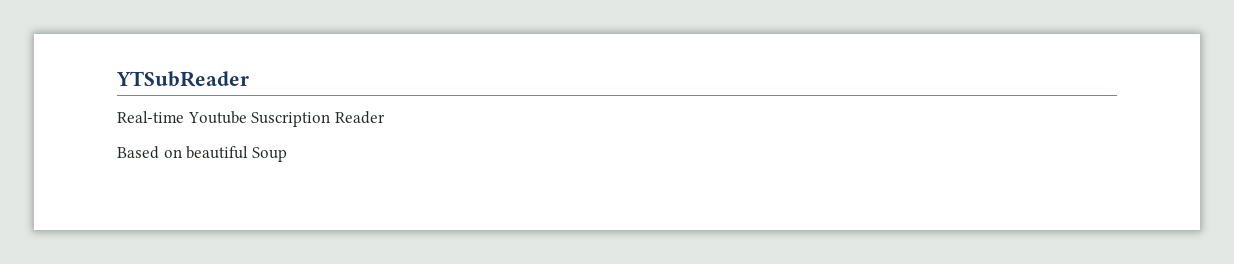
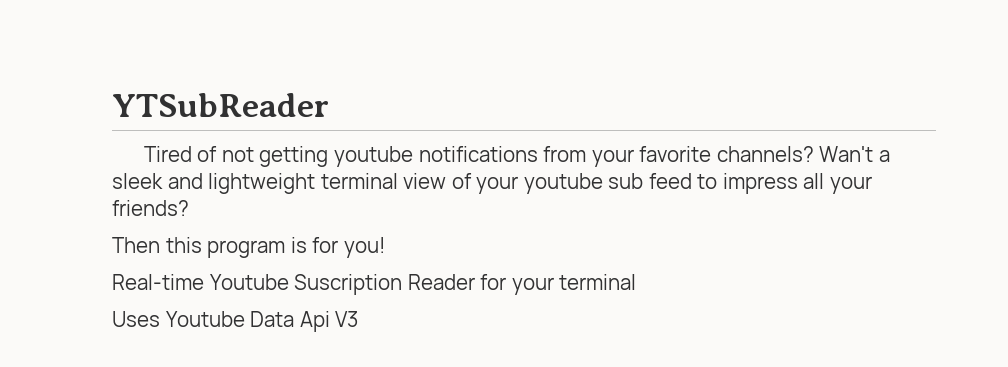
- Real-time Youtube Suscription Reader
- Based on beautiful Soup
+ Tired of not getting youtube notifications from your favorite channels? Wan't a sleek and lightweight terminal view of your youtube sub feed to impress all your friends?
+ Then this program is for you!
+ Real-time Youtube Suscription Reader for your terminal
+ Uses Youtube Data Api V3

